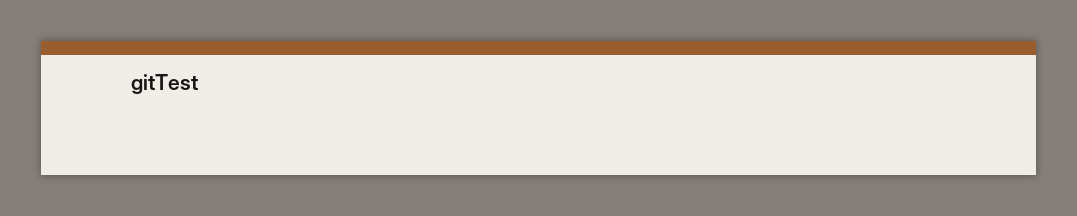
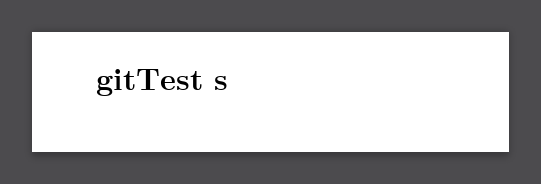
- gitTest
+ gitTest s

